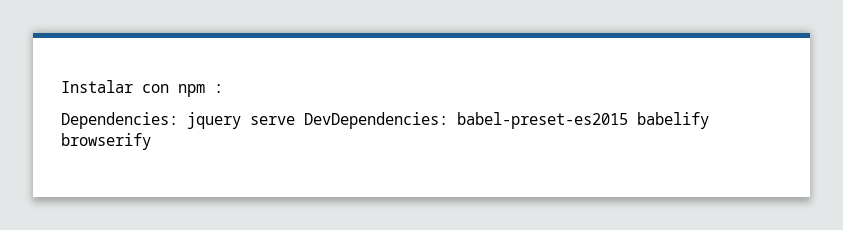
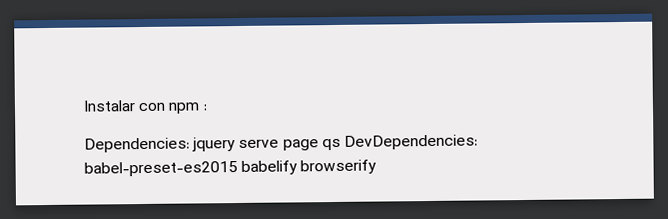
- Dependencies: jquery serve DevDependencies: babel-preset-es2015 babelify browserify
+ Dependencies: jquery serve page qs DevDependencies: babel-preset-es2015 babelify browserify

